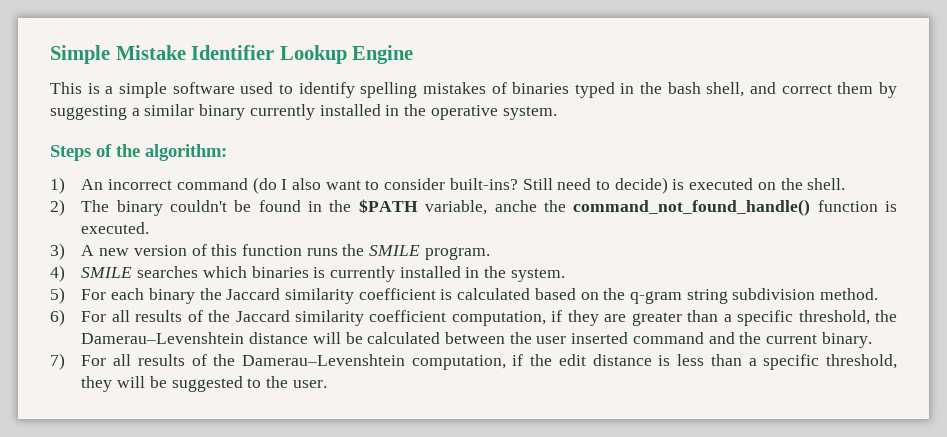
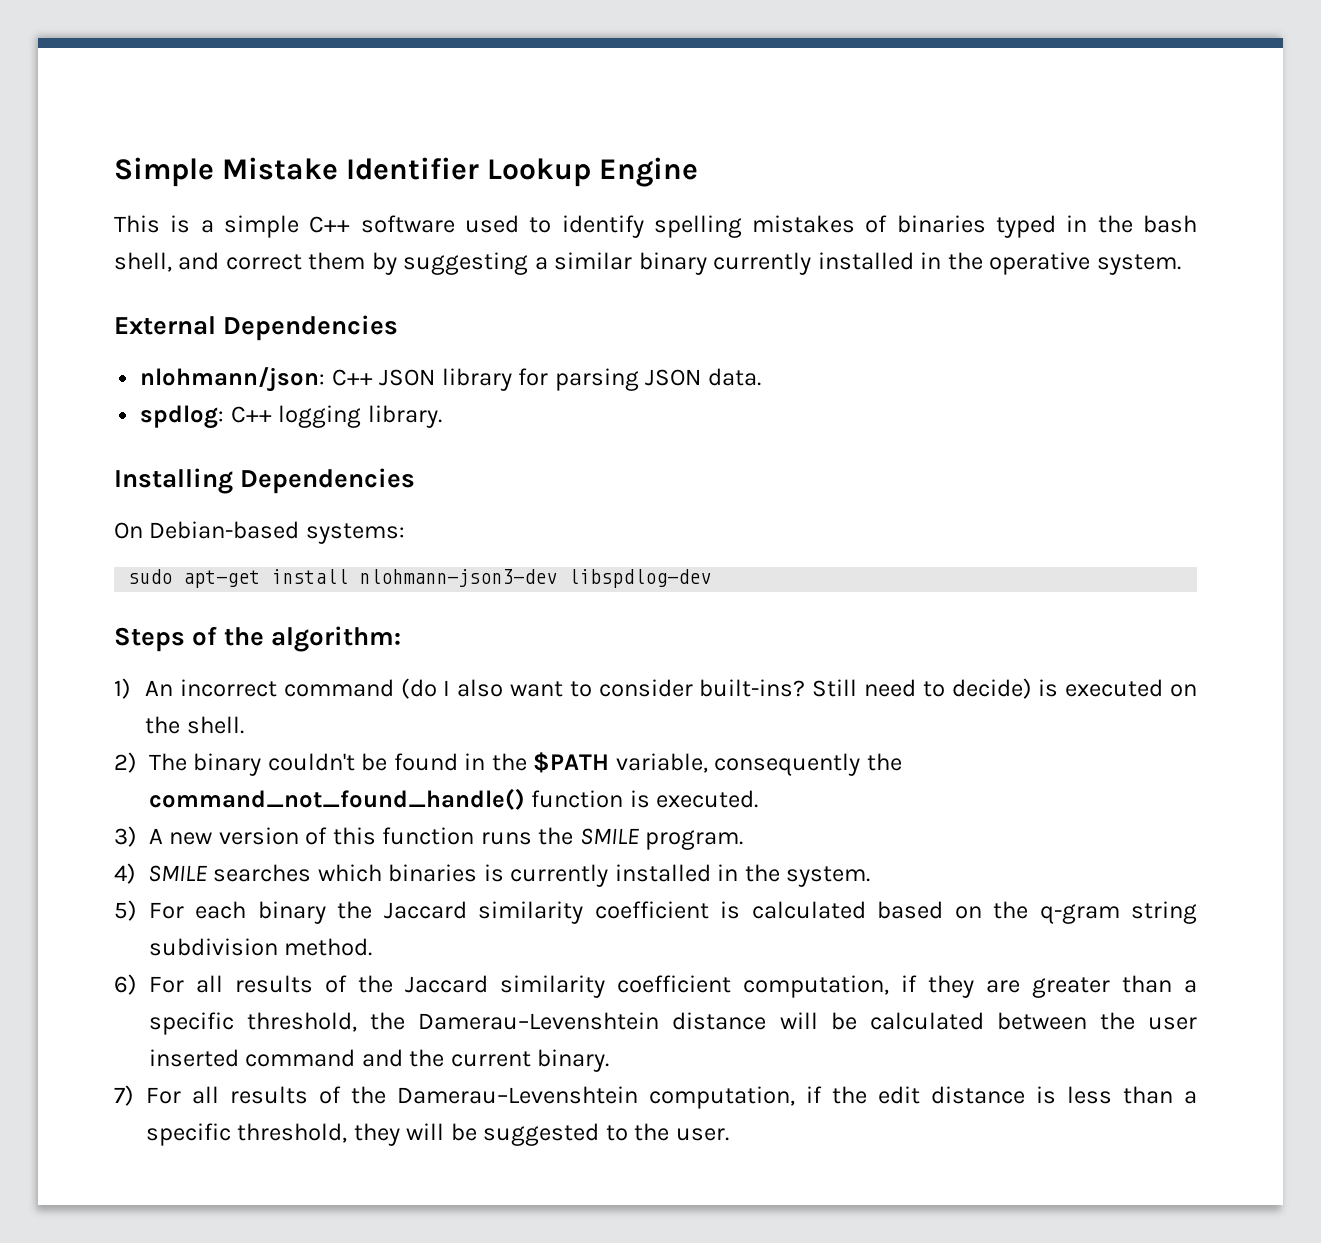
- This is a simple software used to identify spelling mistakes of binaries typed in the bash shell, and correct them by suggesting a similar binary currently installed in the operative system.
+ This is a simple C++ software used to identify spelling mistakes of binaries typed in the bash shell, and correct them by suggesting a similar binary currently installed in the operative system.
+ External Dependencies
+ nlohmann/json: C++ JSON library for parsing JSON data.
+ spdlog: C++ logging library.
+ Installing Dependencies
+ On Debian-based systems:
+ sudo apt-get install nlohmann-json3-dev libspdlog-dev
- 2) The binary couldn't be found in the $PATH variable, anche the command_not_found_handle() function is executed.
+ 2) The binary couldn't be found in the $PATH variable, consequently the command_not_found_handle() function is executed.

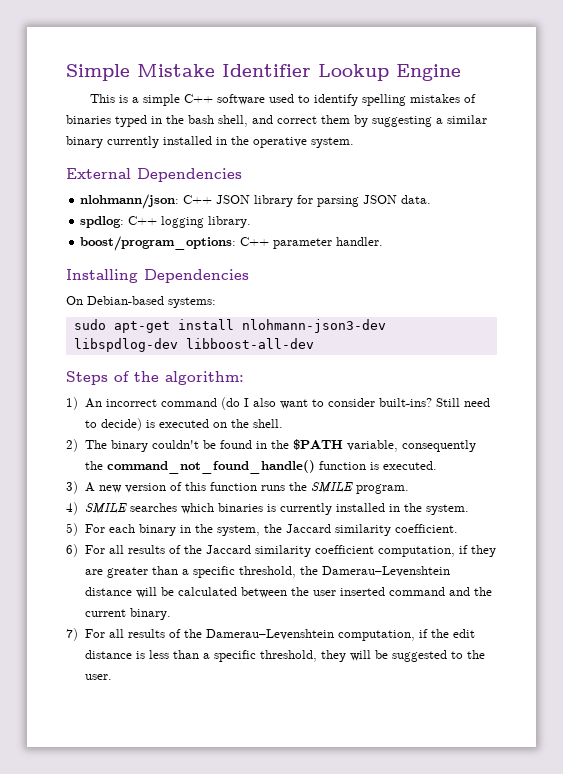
+ boost/program_options: C++ parameter handler.
- sudo apt-get install nlohmann-json3-dev libspdlog-dev
+ sudo apt-get install nlohmann-json3-dev libspdlog-dev libboost-all-dev
- 5) For each binary the Jaccard similarity coefficient is calculated based on the q-gram string subdivision method.
+ 5) For each binary in the system, the Jaccard similarity coefficient.

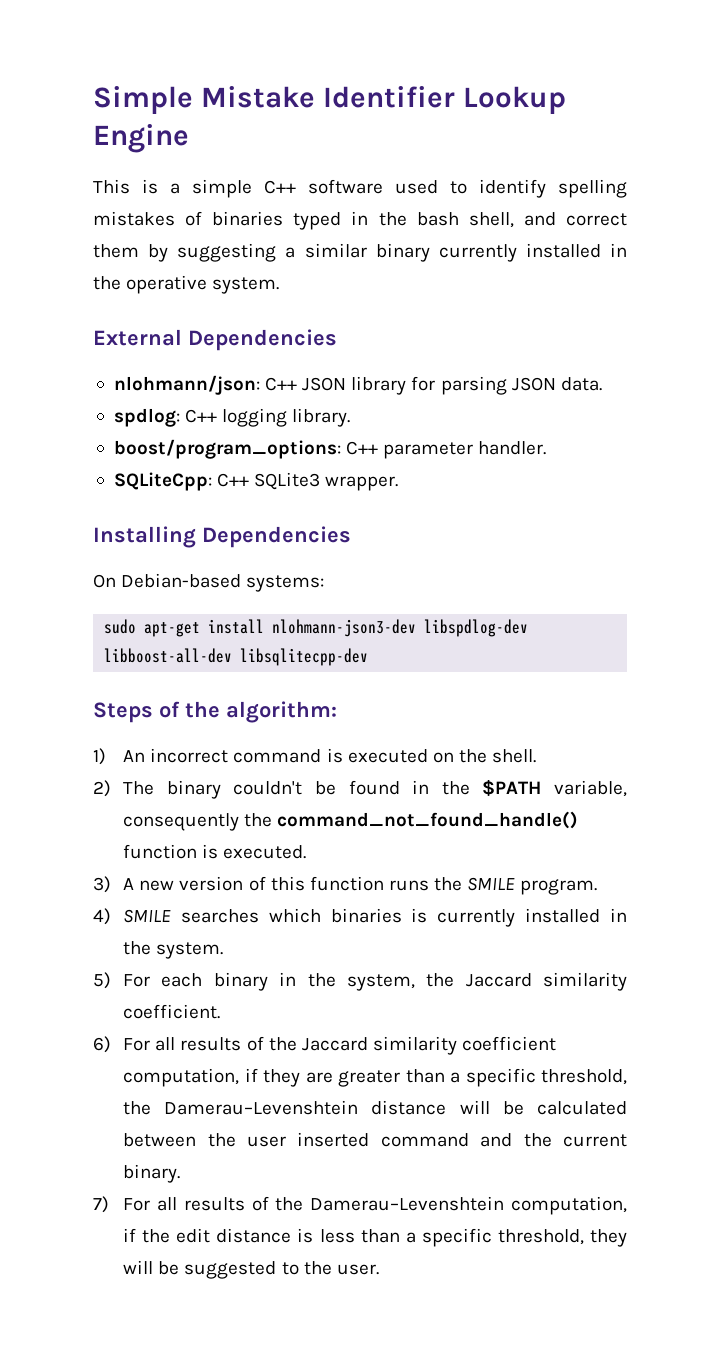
+ SQLiteCpp: C++ SQLite3 wrapper.
- sudo apt-get install nlohmann-json3-dev libspdlog-dev libboost-all-dev
+ sudo apt-get install nlohmann-json3-dev libspdlog-dev libboost-all-dev libsqlitecpp-dev
- 1) An incorrect command (do I also want to consider built-ins? Still need to decide) is executed on the shell.
+ 1) An incorrect command is executed on the shell.

